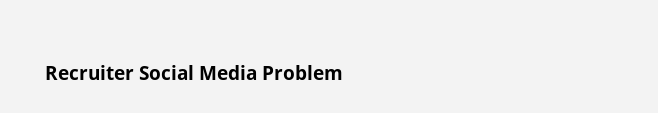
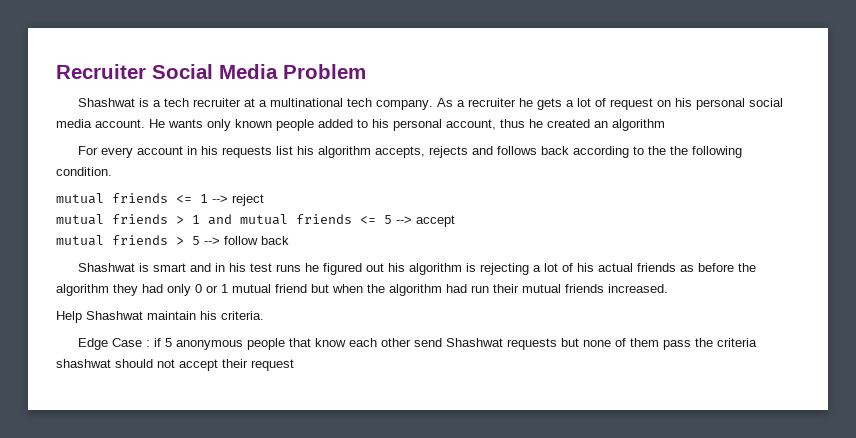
+ Shashwat is a tech recruiter at a multinational tech company. As a recruiter he gets a lot of request on his personal social media account. He wants only known people added to his personal account, thus he created an algorithm
+ For every account in his requests list his algorithm accepts, rejects and follows back according to the the following condition.
+ mutual friends <= 1 --> reject
+ mutual friends > 1 and mutual friends <= 5 --> accept
+ mutual friends > 5 --> follow back
+ Shashwat is smart and in his test runs he figured out his algorithm is rejecting a lot of his actual friends as before the algorithm they had only 0 or 1 mutual friend but when the algorithm had run their mutual friends increased.
+ Help Shashwat maintain his criteria.
+ Edge Case : if 5 anonymous people that know each other send Shashwat requests but none of them pass the criteria shashwat should not accept their request

